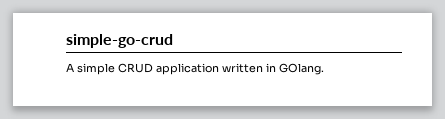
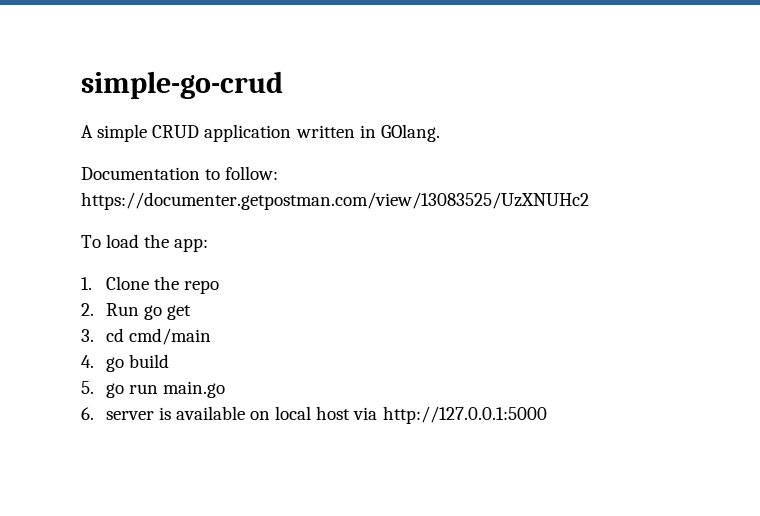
+ Documentation to follow: https://documenter.getpostman.com/view/13083525/UzXNUHc2
+ To load the app:
+ 1. Clone the repo
+ 2. Run go get
+ 3. cd cmd/main
+ 4. go build
+ 5. go run main.go
+ 6. server is available on local host via http://127.0.0.1:5000

